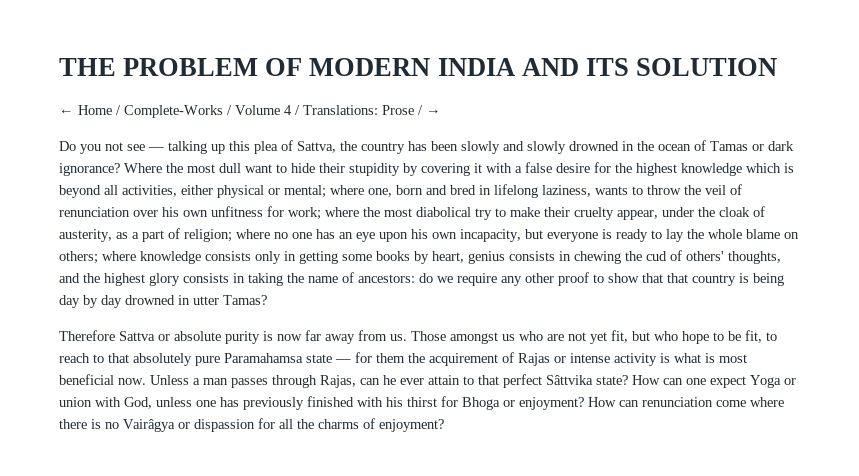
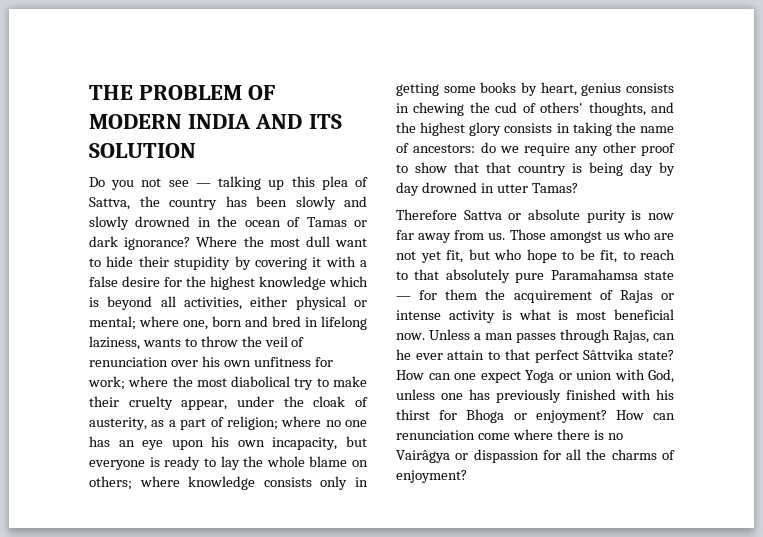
- ← Home / Complete-Works / Volume 4 / Translations: Prose / →

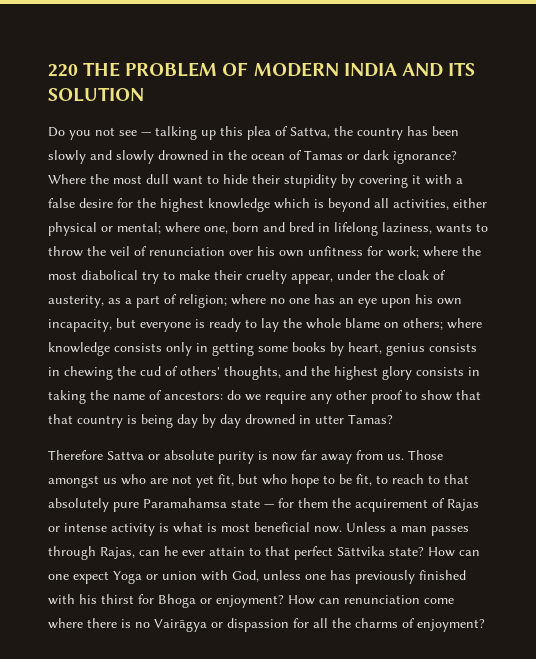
- THE PROBLEM OF MODERN INDIA AND ITS SOLUTION
+ 220 THE PROBLEM OF MODERN INDIA AND ITS SOLUTION
- Unless a man passes through Rajas, can he ever attain to that perfect Sâttvika state?
+ Unless a man passes through Rajas, can he ever attain to that perfect Sāttvika state?
- How can renunciation come where there is no Vairâgya or dispassion for all the charms of enjoyment?
+ How can renunciation come where there is no Vairāgya or dispassion for all the charms of enjoyment?

